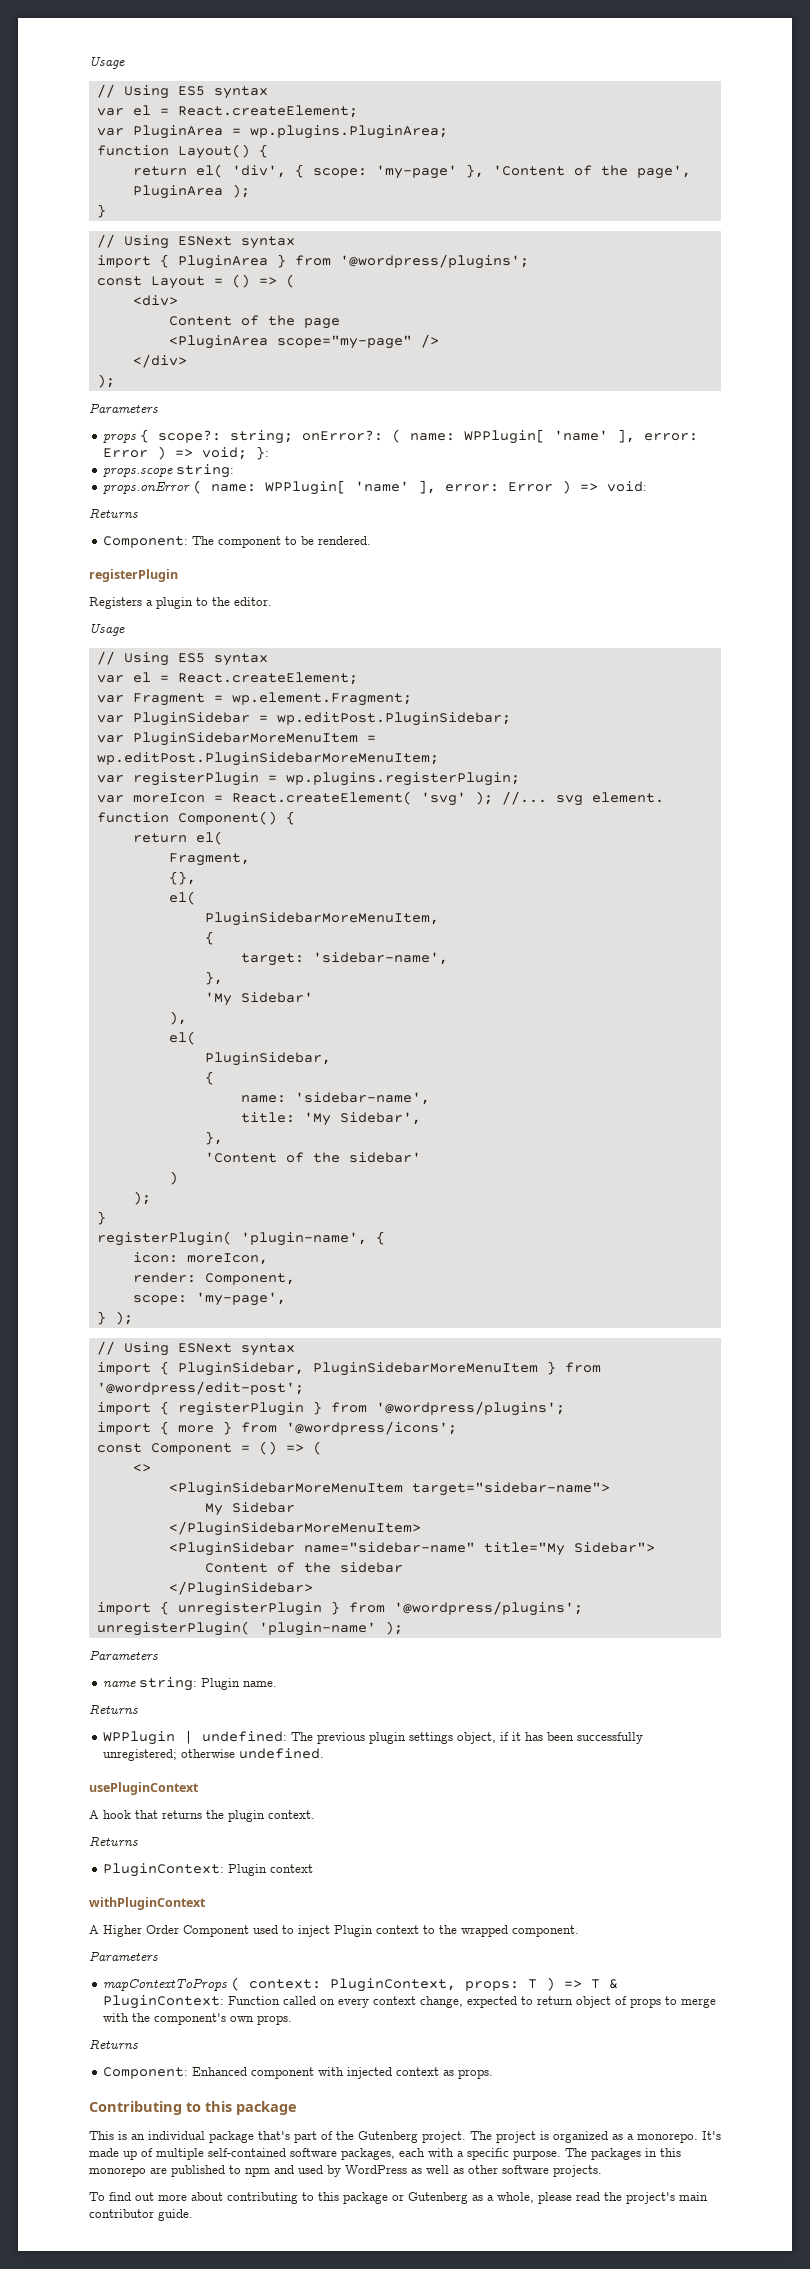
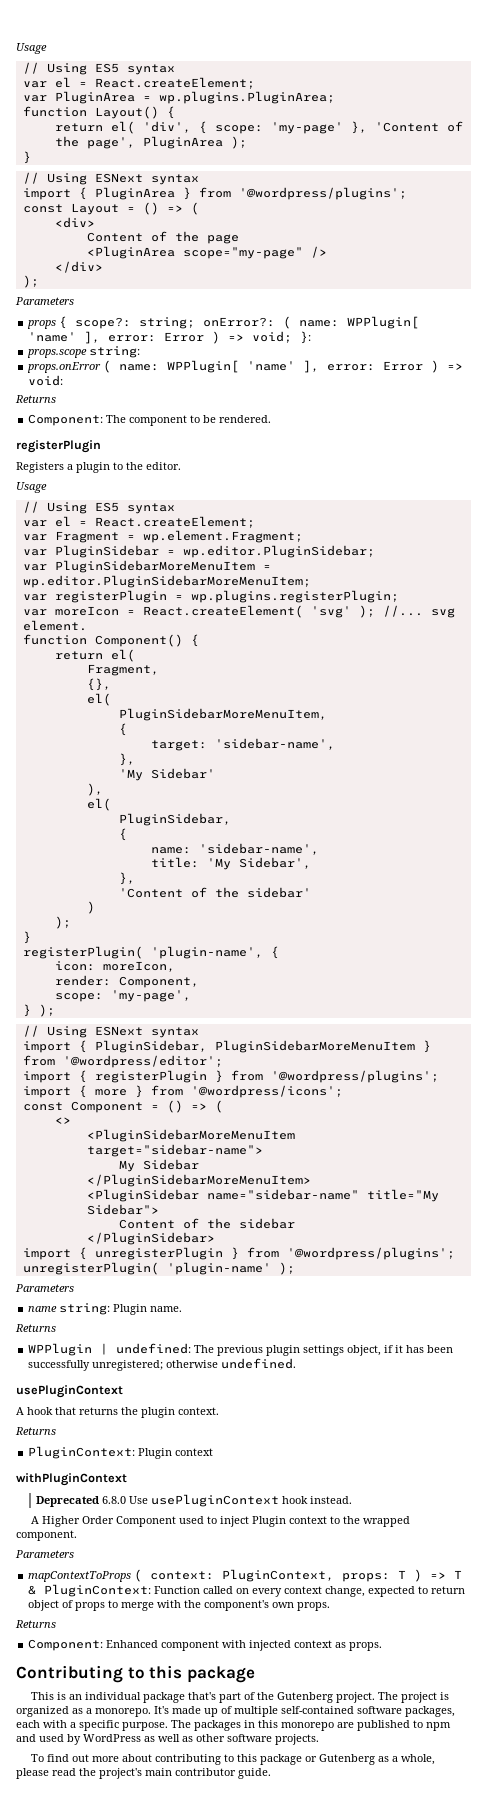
- var PluginSidebar = wp.editPost.PluginSidebar;
+ var PluginSidebar = wp.editor.PluginSidebar;
- var PluginSidebarMoreMenuItem = wp.editPost.PluginSidebarMoreMenuItem;
+ var PluginSidebarMoreMenuItem = wp.editor.PluginSidebarMoreMenuItem;
- import { PluginSidebar, PluginSidebarMoreMenuItem } from '@wordpress/edit-post';
+ import { PluginSidebar, PluginSidebarMoreMenuItem } from '@wordpress/editor';
+ Deprecated 6.8.0 Use usePluginContext hook instead.

